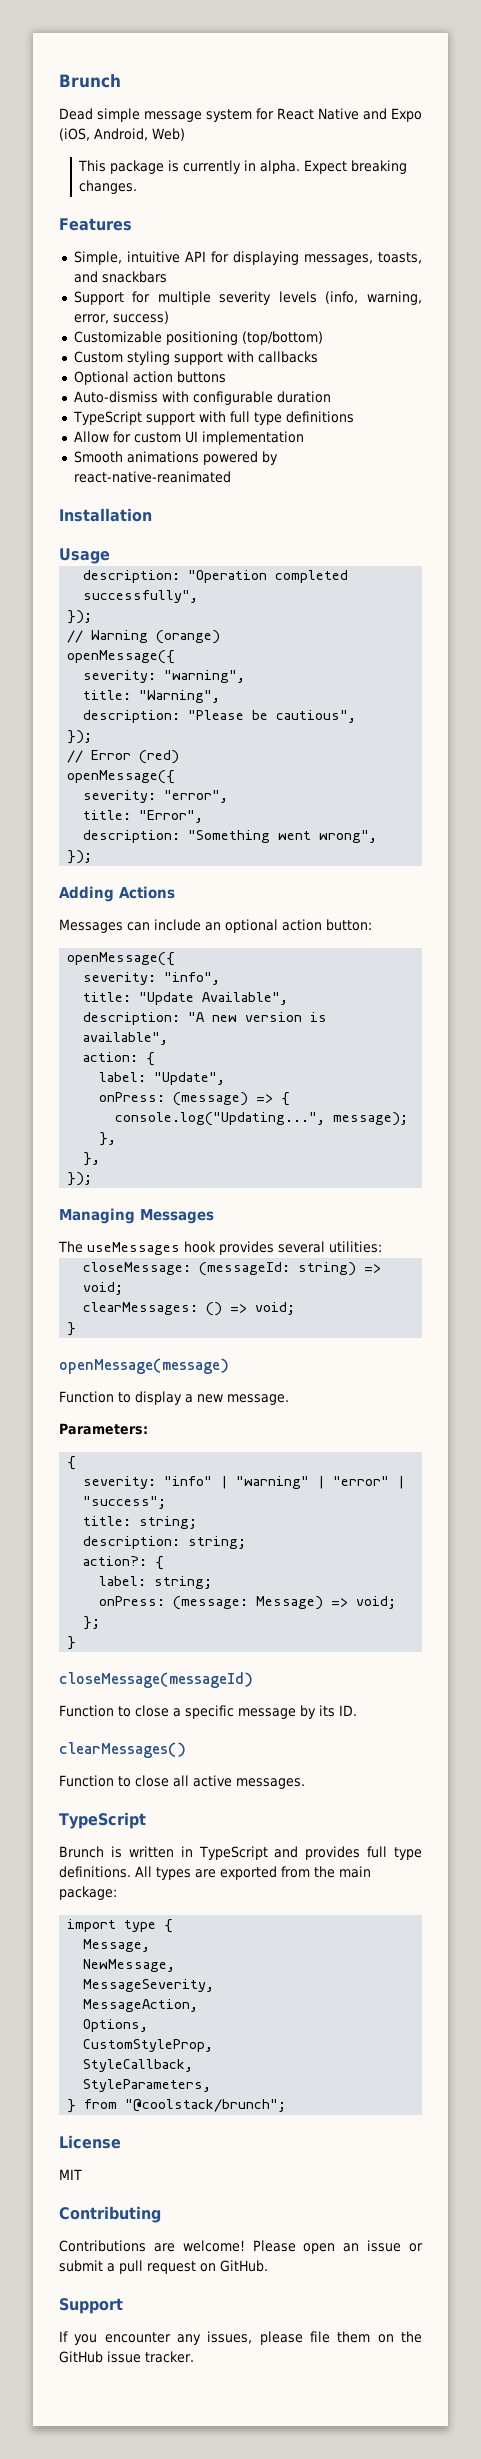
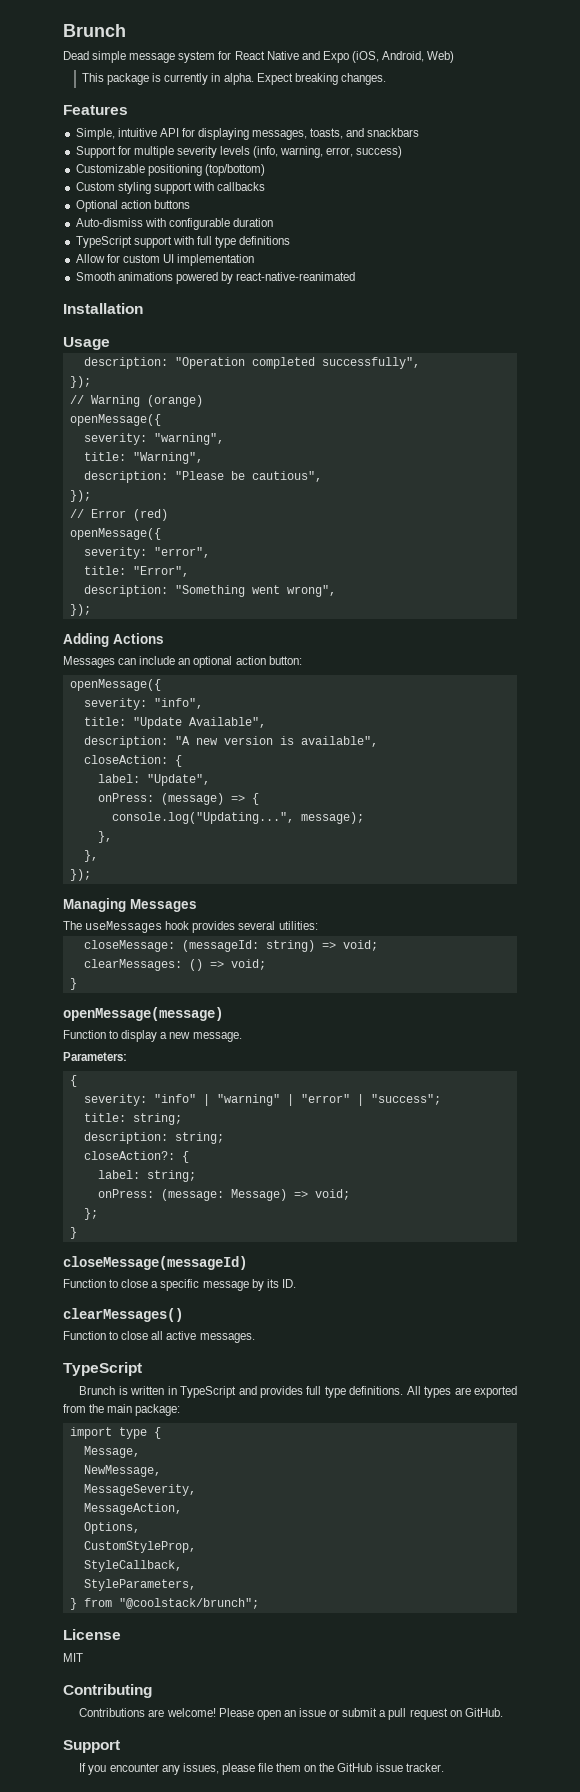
- action: {
+ closeAction: {
- action?: {
+ closeAction?: {

